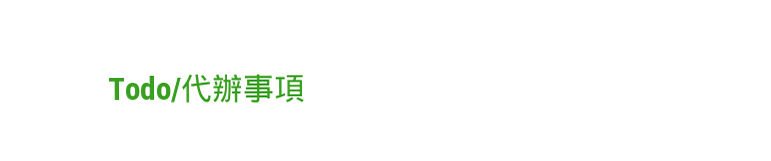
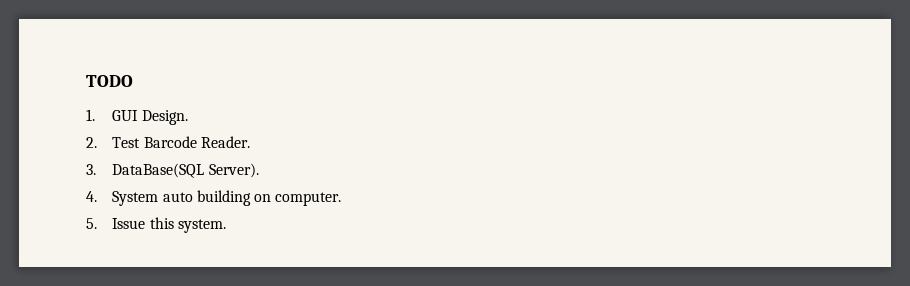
- Todo/代辦事項
+ TODO
+ 1. GUI Design.
+ 2. Test Barcode Reader.
+ 3. DataBase(SQL Server).
+ 4. System auto building on computer.
+ 5. Issue this system.

